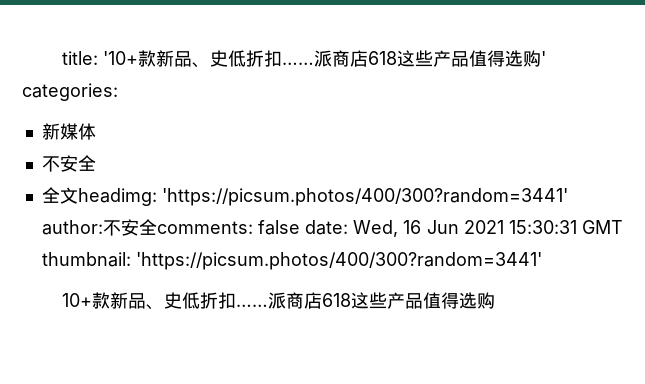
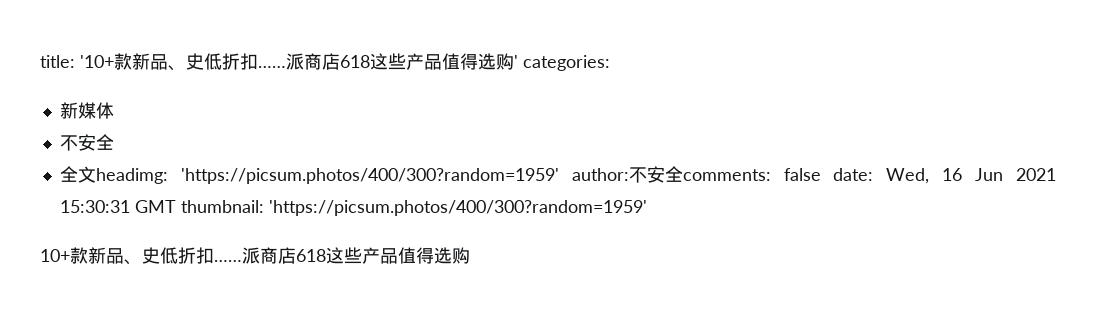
- 全文headimg: 'https://picsum.photos/400/300?random=3441' author:不安全comments: false date: Wed, 16 Jun 2021 15:30:31 GMT thumbnail: 'https://picsum.photos/400/300?random=3441'
+ 全文headimg: 'https://picsum.photos/400/300?random=1959' author:不安全comments: false date: Wed, 16 Jun 2021 15:30:31 GMT thumbnail: 'https://picsum.photos/400/300?random=1959'

